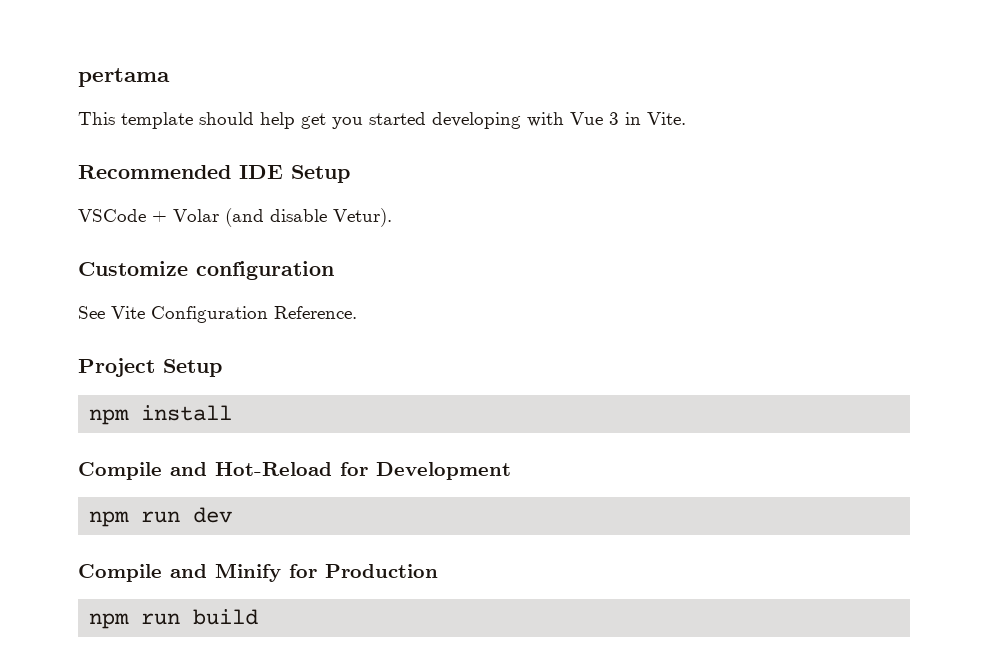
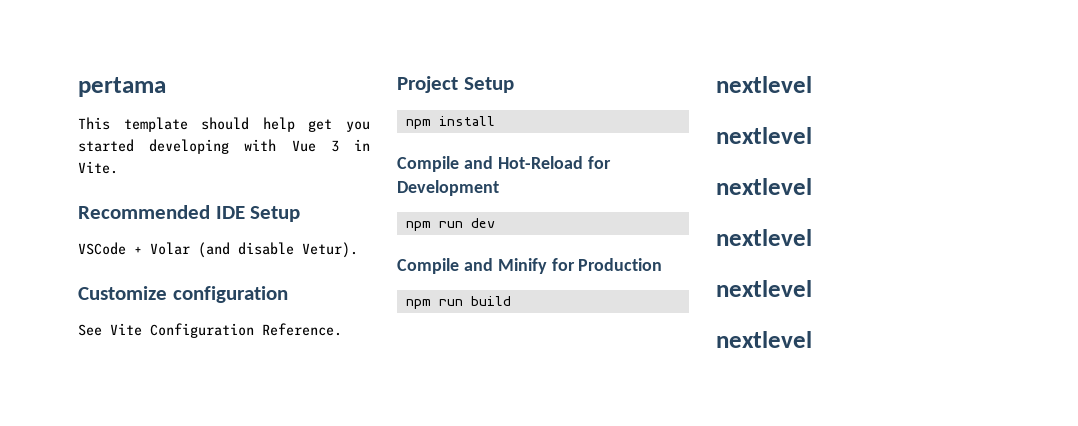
  npm run build
+ nextlevel
+ nextlevel
+ nextlevel
+ nextlevel
+ nextlevel
+ nextlevel

